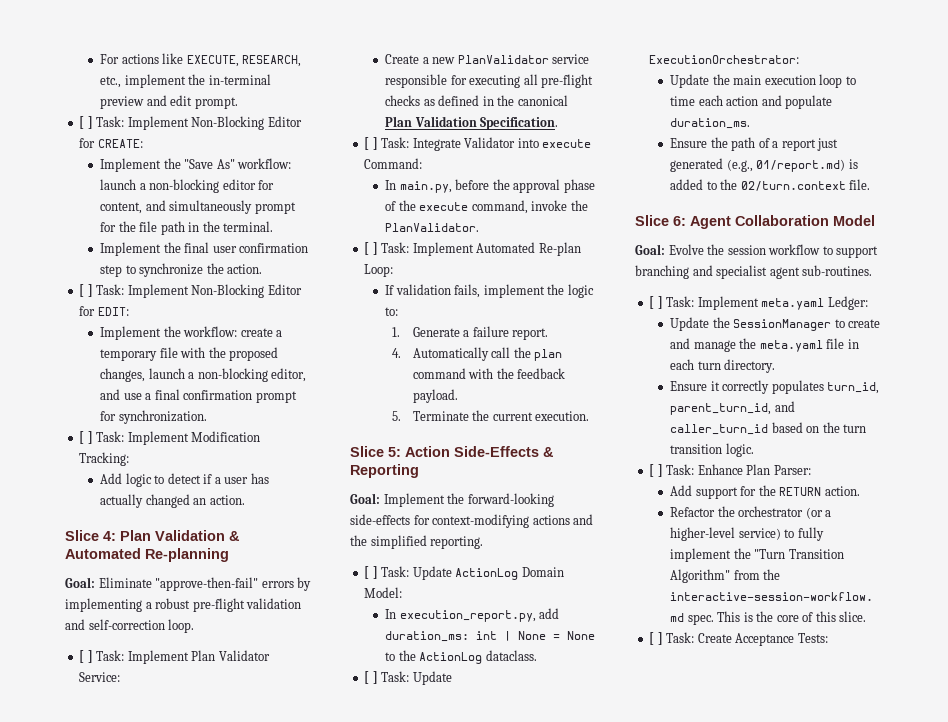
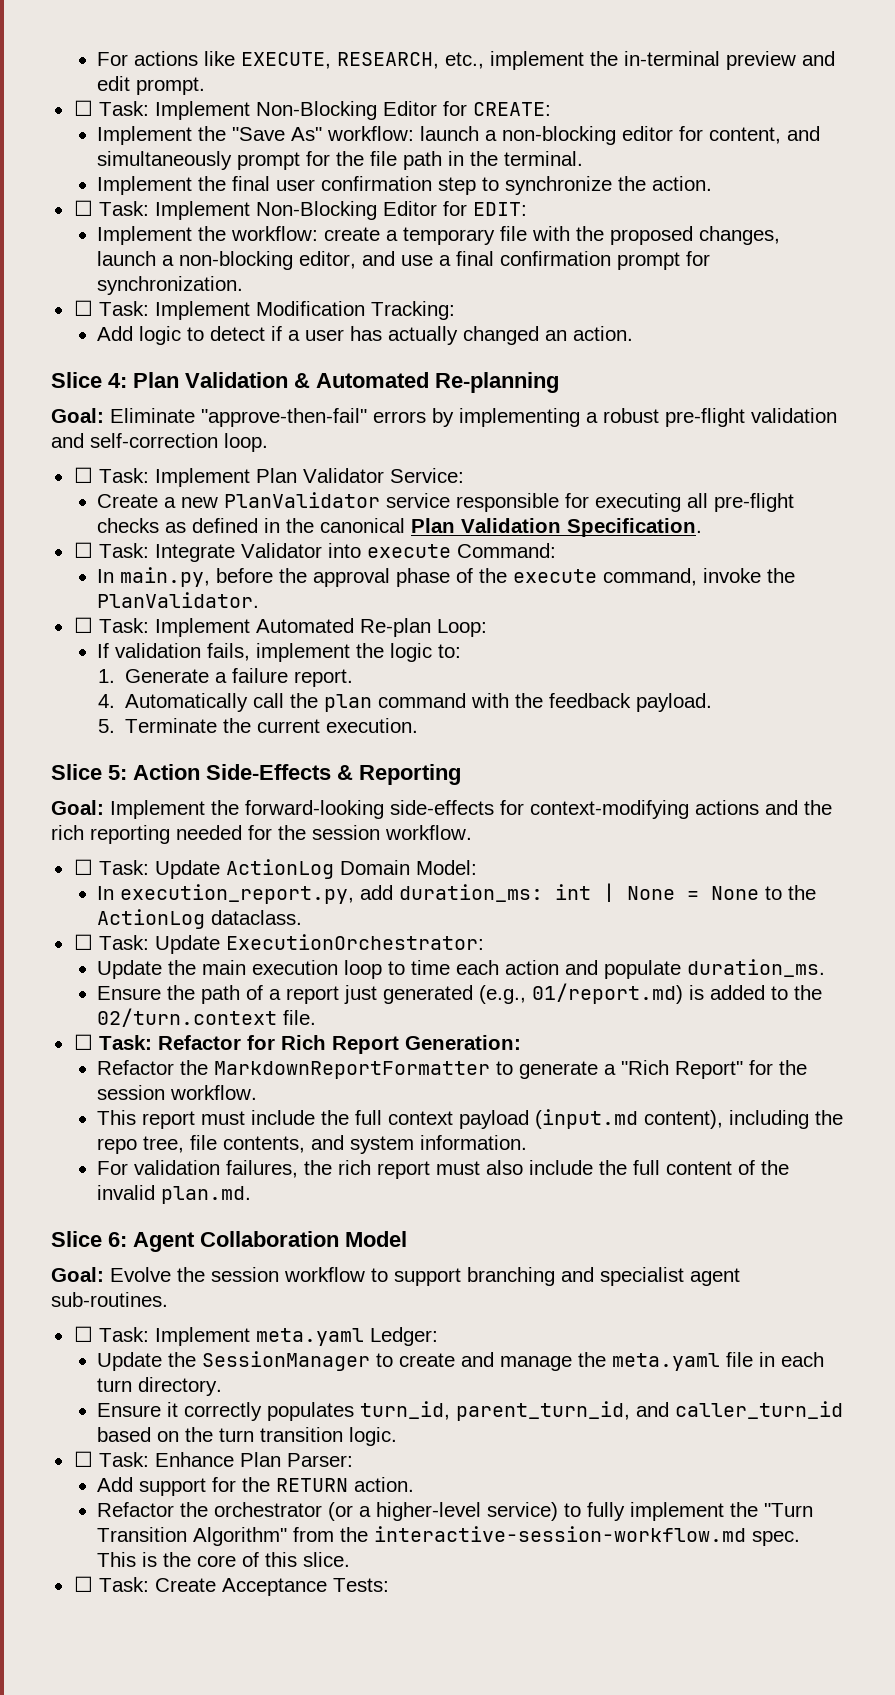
- [ ] Task: Implement Non-Blocking Editor for CREATE:
+ ☐ Task: Implement Non-Blocking Editor for CREATE:
- [ ] Task: Implement Non-Blocking Editor for EDIT:
+ ☐ Task: Implement Non-Blocking Editor for EDIT:
- [ ] Task: Implement Modification Tracking:
+ ☐ Task: Implement Modification Tracking:
- [ ] Task: Implement Plan Validator Service:
+ ☐ Task: Implement Plan Validator Service:
- [ ] Task: Integrate Validator into execute Command:
+ ☐ Task: Integrate Validator into execute Command:
- [ ] Task: Implement Automated Re-plan Loop:
+ ☐ Task: Implement Automated Re-plan Loop:
- Goal: Implement the forward-looking side-effects for context-modifying actions and the simplified reporting.
- [ ] Task: Update ActionLog Domain Model:
+ Goal: Implement the forward-looking side-effects for context-modifying actions and the rich reporting needed for the session workflow.
+ ☐ Task: Update ActionLog Domain Model:
- [ ] Task: Update ExecutionOrchestrator:
+ ☐ Task: Update ExecutionOrchestrator:
+ ☐ Task: Refactor for Rich Report Generation:
+ Refactor the MarkdownReportFormatter to generate a "Rich Report" for the session workflow.
+ This report must include the full context payload (input.md content), including the repo tree, file contents, and system information.
+ For validation failures, the rich report must also include the full content of the invalid plan.md.
- [ ] Task: Implement meta.yaml Ledger:
+ ☐ Task: Implement meta.yaml Ledger:
- [ ] Task: Enhance Plan Parser:
+ ☐ Task: Enhance Plan Parser:
- [ ] Task: Create Acceptance Tests:
+ ☐ Task: Create Acceptance Tests:

